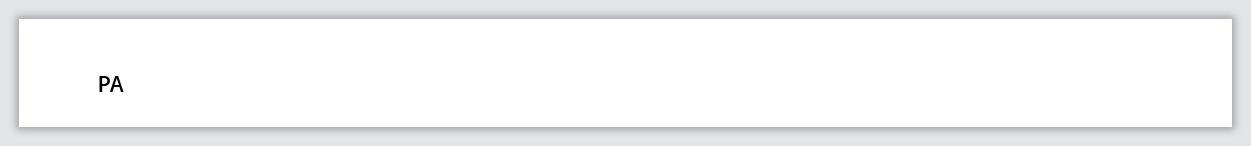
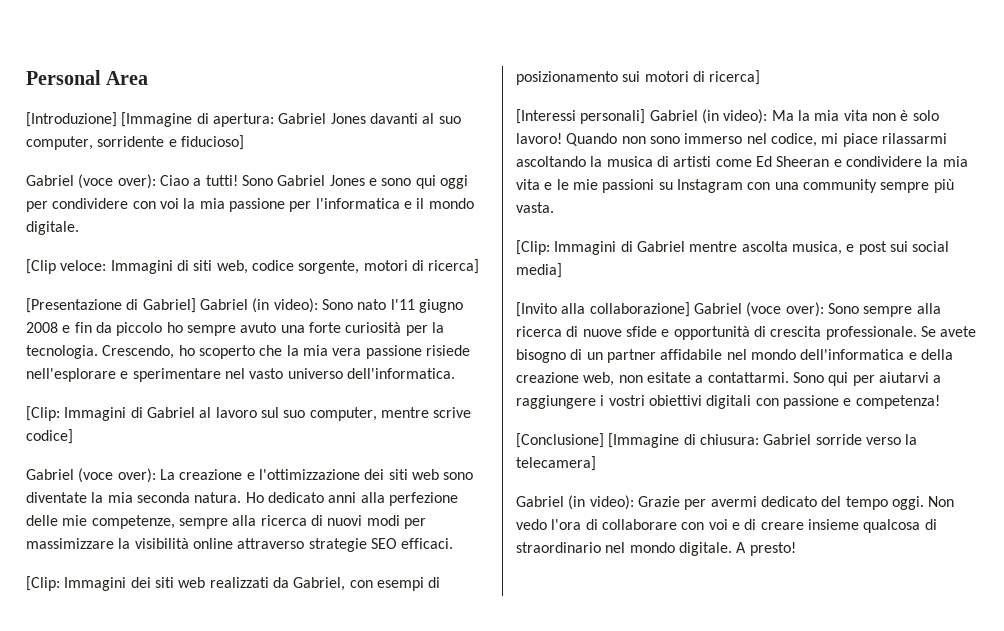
- PA
+ Personal Area
+ [Introduzione] [Immagine di apertura: Gabriel Jones davanti al suo computer, sorridente e fiducioso]
+ Gabriel (voce over): Ciao a tutti! Sono Gabriel Jones e sono qui oggi per condividere con voi la mia passione per l'informatica e il mondo digitale.
+ [Clip veloce: Immagini di siti web, codice sorgente, motori di ricerca]
+ [Presentazione di Gabriel] Gabriel (in video): Sono nato l'11 giugno 2008 e fin da piccolo ho sempre avuto una forte curiosità per la tecnologia. Crescendo, ho scoperto che la mia vera passione risiede nell'esplorare e sperimentare nel vasto universo dell'informatica.
+ [Clip: Immagini di Gabriel al lavoro sul suo computer, mentre scrive codice]
+ Gabriel (voce over): La creazione e l'ottimizzazione dei siti web sono diventate la mia seconda natura. Ho dedicato anni alla perfezione delle mie competenze, sempre alla ricerca di nuovi modi per massimizzare la visibilità online attraverso strategie SEO efficaci.
+ [Clip: Immagini dei siti web realizzati da Gabriel, con esempi di posizionamento sui motori di ricerca]
+ [Interessi personali] Gabriel (in video): Ma la mia vita non è solo lavoro! Quando non sono immerso nel codice, mi piace rilassarmi ascoltando la musica di artisti come Ed Sheeran e condividere la mia vita e le mie passioni su Instagram con una community sempre più vasta.
+ [Clip: Immagini di Gabriel mentre ascolta musica, e post sui social media]
+ [Invito alla collaborazione] Gabriel (voce over): Sono sempre alla ricerca di nuove sfide e opportunità di crescita professionale. Se avete bisogno di un partner affidabile nel mondo dell'informatica e della creazione web, non esitate a contattarmi. Sono qui per aiutarvi a raggiungere i vostri obiettivi digitali con passione e competenza!
+ [Conclusione] [Immagine di chiusura: Gabriel sorride verso la telecamera]
+ Gabriel (in video): Grazie per avermi dedicato del tempo oggi. Non vedo l'ora di collaborare con voi e di creare insieme qualcosa di straordinario nel mondo digitale. A presto!

